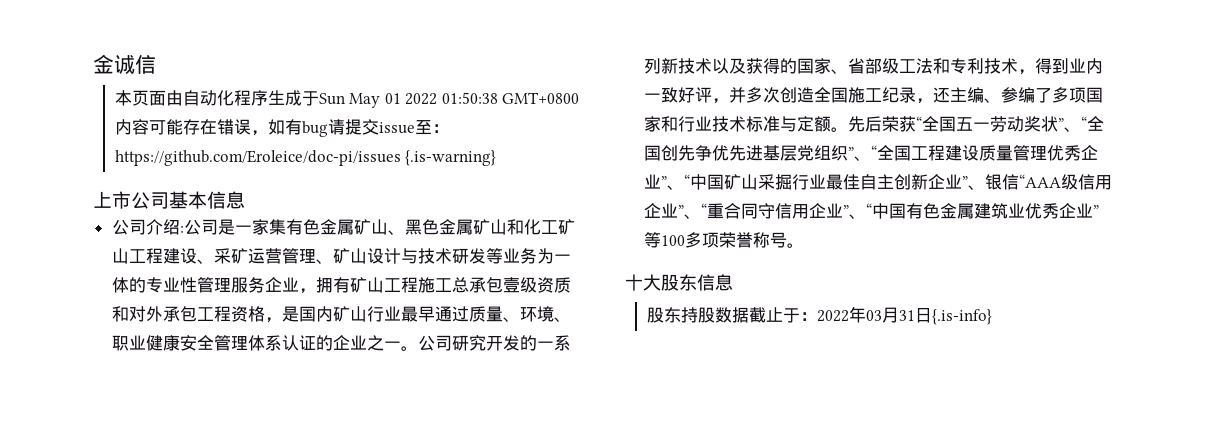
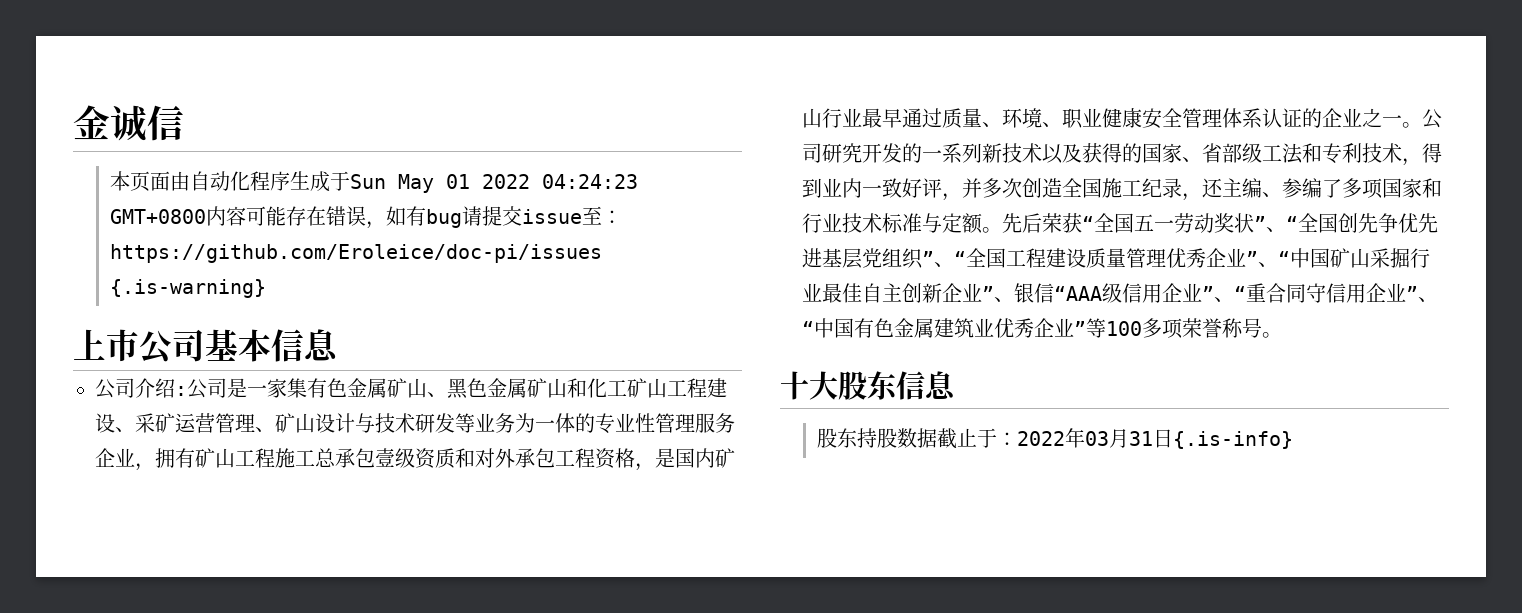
- 本页面由自动化程序生成于Sun May 01 2022 01:50:38 GMT+0800内容可能存在错误，如有bug请提交issue至：https://github.com/Eroleice/doc-pi/issues {.is-warning}
+ 本页面由自动化程序生成于Sun May 01 2022 04:24:23 GMT+0800内容可能存在错误，如有bug请提交issue至：https://github.com/Eroleice/doc-pi/issues {.is-warning}

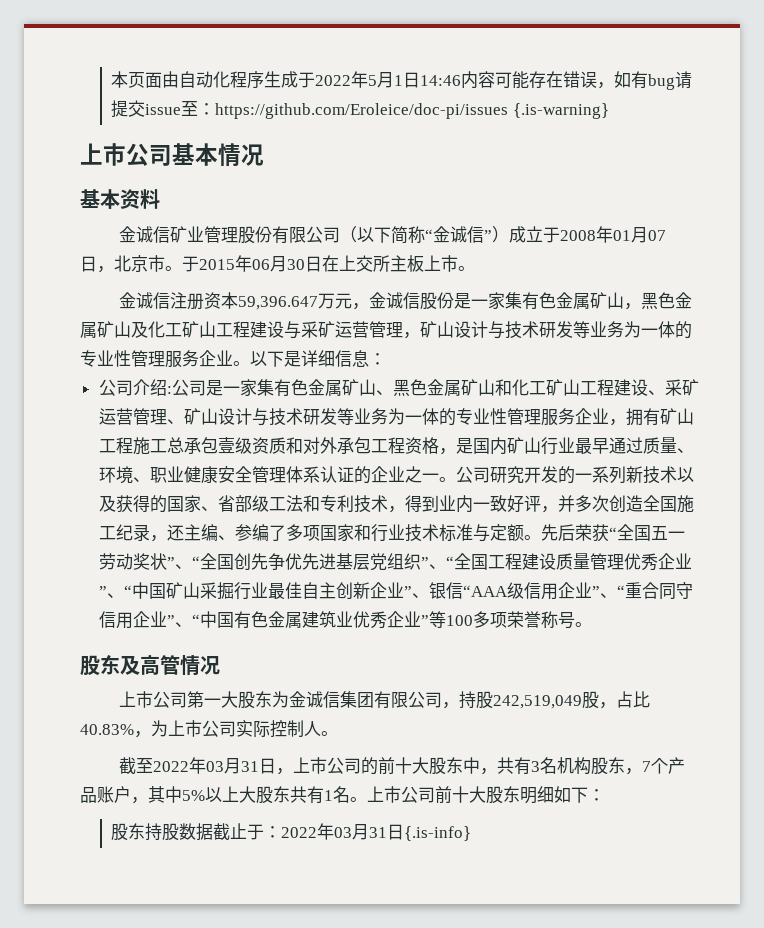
- 金诚信
- 本页面由自动化程序生成于Sun May 01 2022 04:24:23 GMT+0800内容可能存在错误，如有bug请提交issue至：https://github.com/Eroleice/doc-pi/issues {.is-warning}
+ 本页面由自动化程序生成于2022年5月1日14:46内容可能存在错误，如有bug请提交issue至：https://github.com/Eroleice/doc-pi/issues {.is-warning}
- 上市公司基本信息
+ 上市公司基本情况
+ 基本资料
+ 金诚信矿业管理股份有限公司（以下简称“金诚信”）成立于2008年01月07日，北京市。于2015年06月30日在上交所主板上市。
+ 金诚信注册资本59,396.647万元，金诚信股份是一家集有色金属矿山，黑色金属矿山及化工矿山工程建设与采矿运营管理，矿山设计与技术研发等业务为一体的专业性管理服务企业。以下是详细信息：
- 十大股东信息
+ 股东及高管情况
+ 上市公司第一大股东为金诚信集团有限公司，持股242,519,049股，占比40.83%，为上市公司实际控制人。
+ 截至2022年03月31日，上市公司的前十大股东中，共有3名机构股东，7个产品账户，其中5%以上大股东共有1名。上市公司前十大股东明细如下：

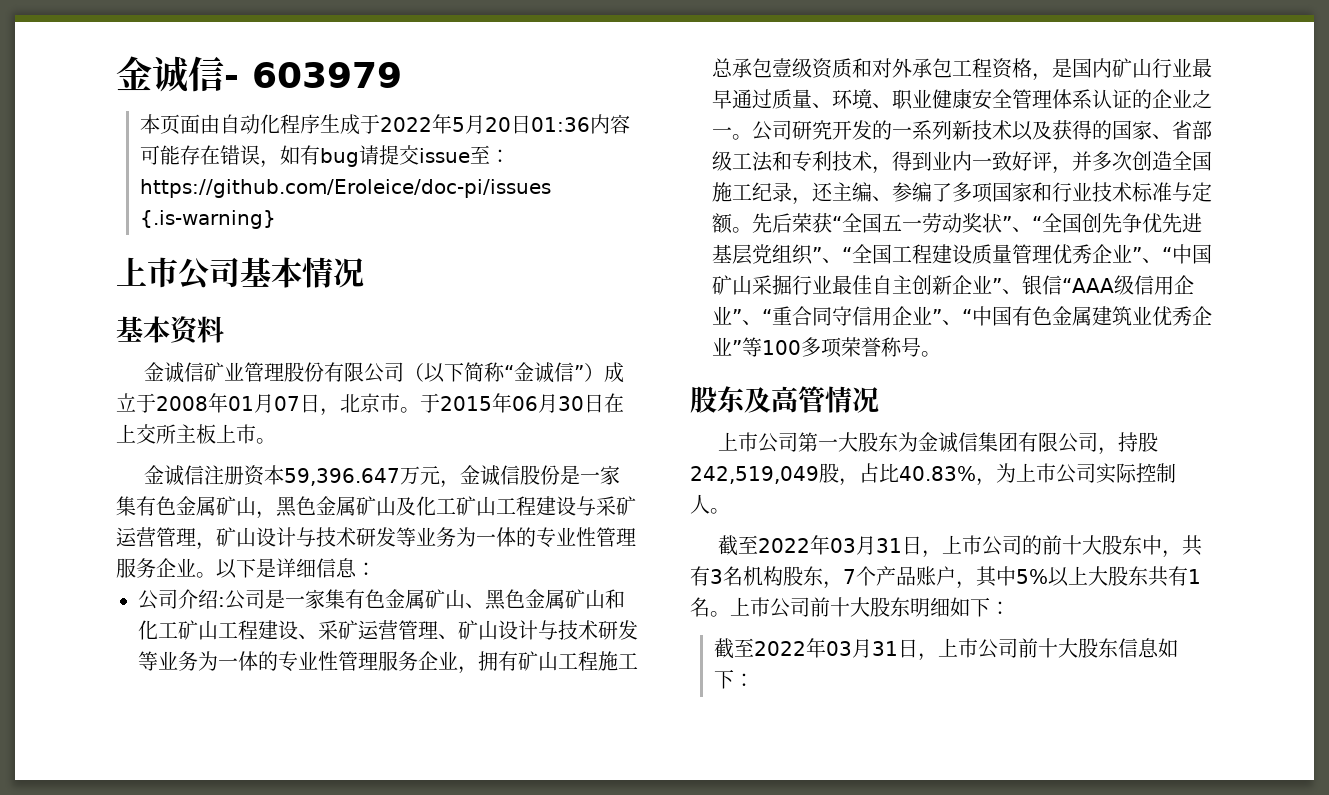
+ 金诚信- 603979
- 本页面由自动化程序生成于2022年5月1日14:46内容可能存在错误，如有bug请提交issue至：https://github.com/Eroleice/doc-pi/issues {.is-warning}
+ 本页面由自动化程序生成于2022年5月20日01:36内容可能存在错误，如有bug请提交issue至：https://github.com/Eroleice/doc-pi/issues {.is-warning}
- 股东持股数据截止于：2022年03月31日{.is-info}
+ 截至2022年03月31日，上市公司前十大股东信息如下：

